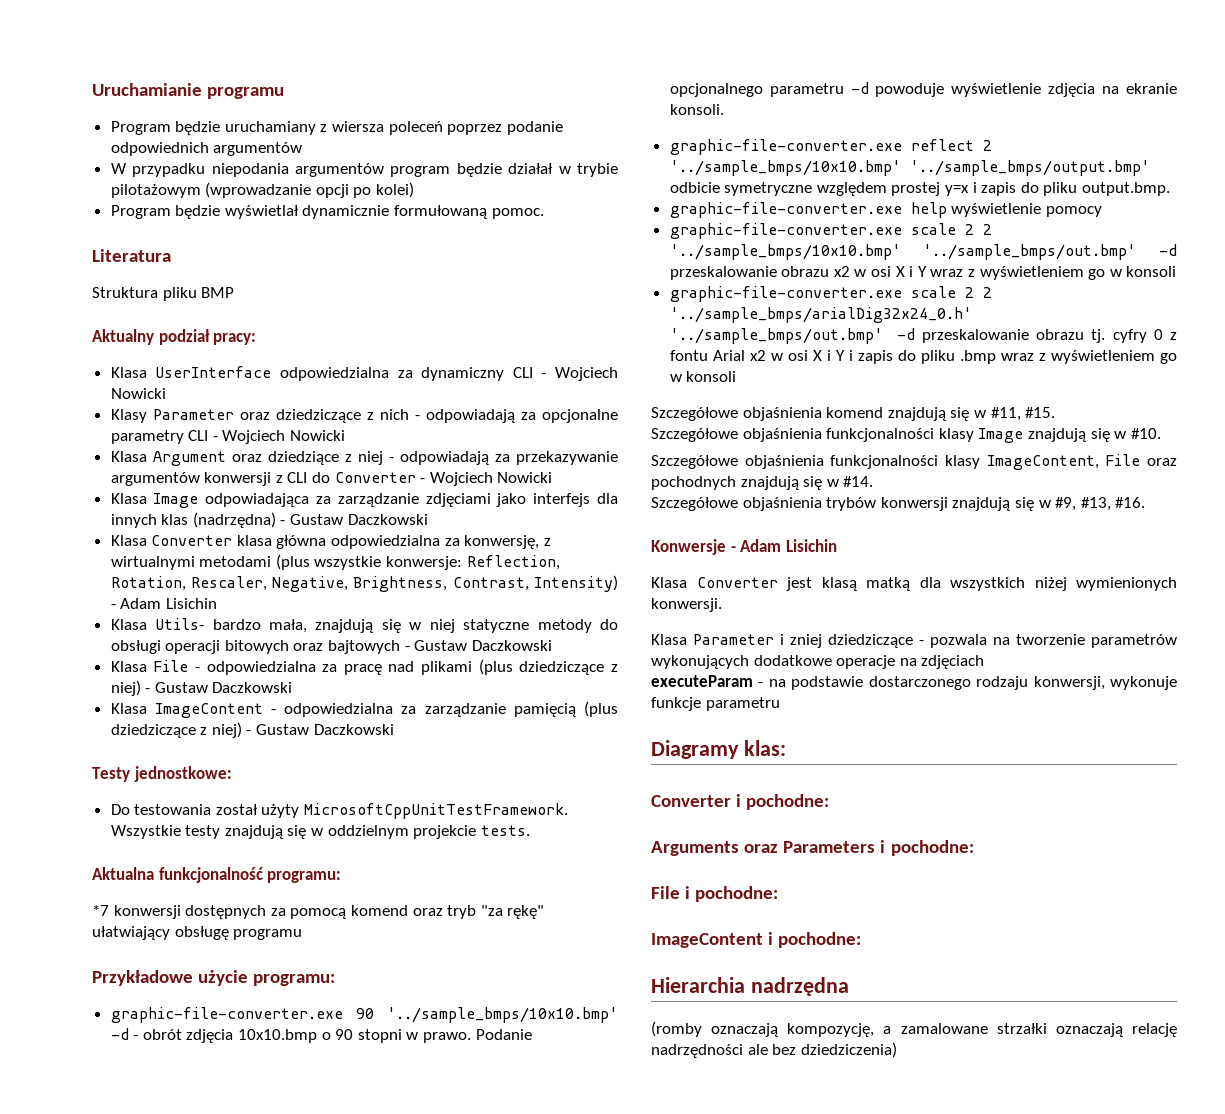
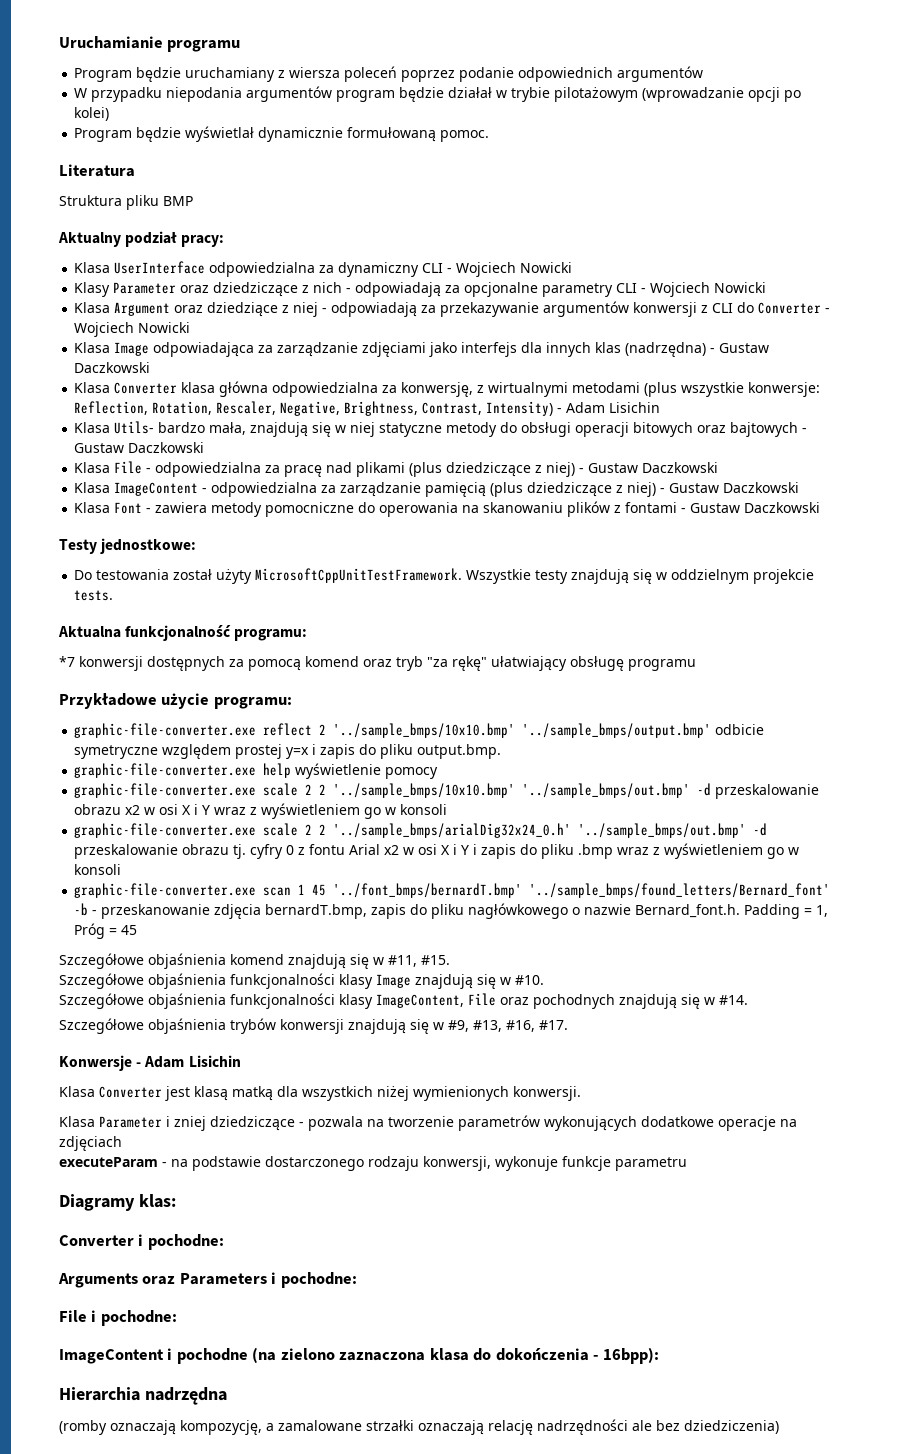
+ Klasa Font - zawiera metody pomocniczne do operowania na skanowaniu plików z fontami - Gustaw Daczkowski
- graphic-file-converter.exe 90 '../sample_bmps/10x10.bmp' -d - obrót zdjęcia 10x10.bmp o 90 stopni w prawo. Podanie opcjonalnego parametru -d powoduje wyświetlenie zdjęcia na ekranie konsoli.
+ graphic-file-converter.exe scan 1 45 '../font_bmps/bernardT.bmp' '../sample_bmps/found_letters/Bernard_font' -b - przeskanowanie zdjęcia bernardT.bmp, zapis do pliku nagłówkowego o nazwie Bernard_font.h. Padding = 1, Próg = 45
- Szczegółowe objaśnienia trybów konwersji znajdują się w #9, #13, #16.
+ Szczegółowe objaśnienia trybów konwersji znajdują się w #9, #13, #16, #17.
- ImageContent i pochodne:
+ ImageContent i pochodne (na zielono zaznaczona klasa do dokończenia - 16bpp):

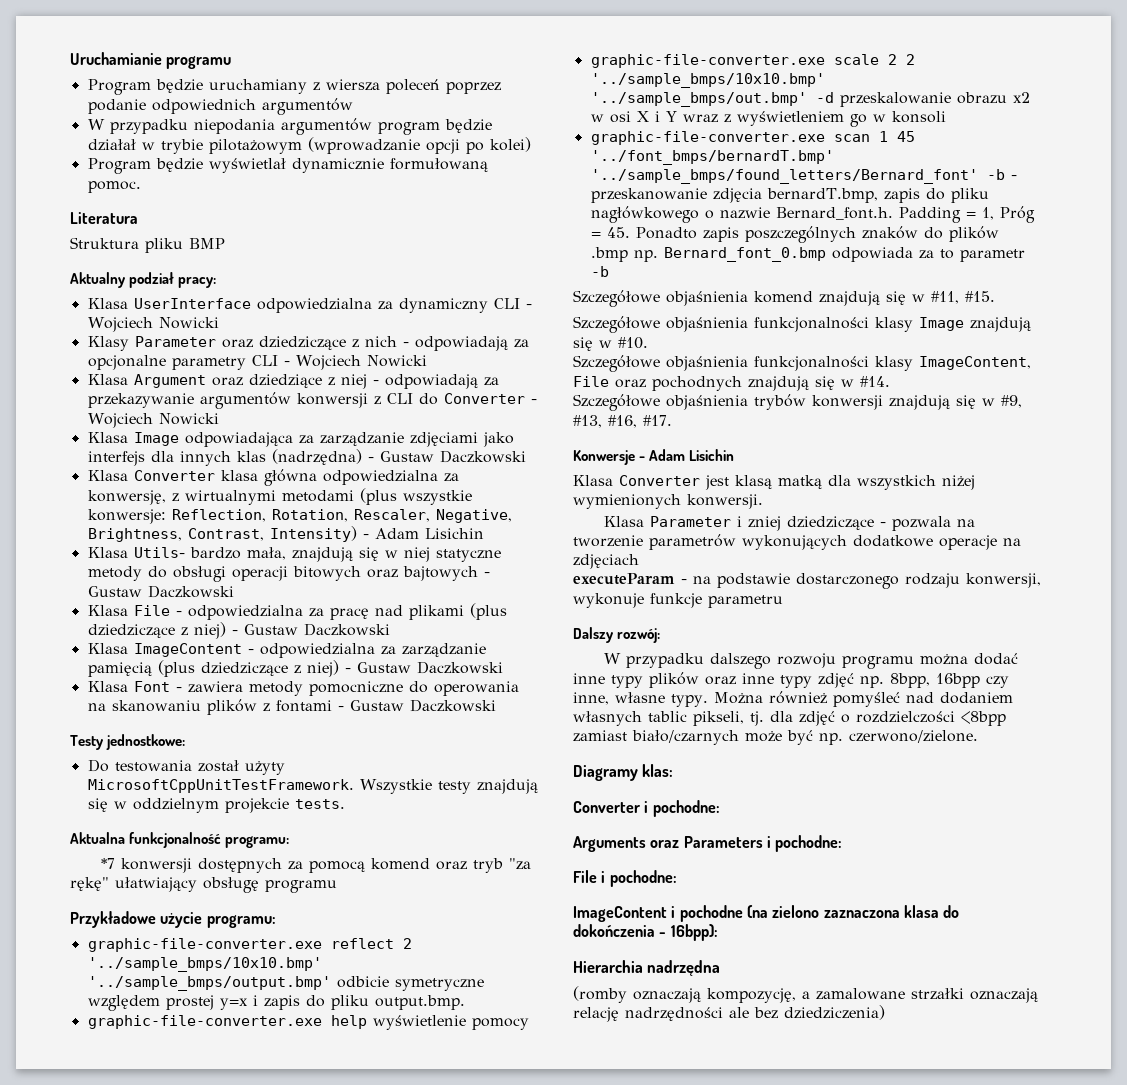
- graphic-file-converter.exe scale 2 2 '../sample_bmps/arialDig32x24_0.h' '../sample_bmps/out.bmp' -d przeskalowanie obrazu tj. cyfry 0 z fontu Arial x2 w osi X i Y i zapis do pliku .bmp wraz z wyświetleniem go w konsoli
- graphic-file-converter.exe scan 1 45 '../font_bmps/bernardT.bmp' '../sample_bmps/found_letters/Bernard_font' -b - przeskanowanie zdjęcia bernardT.bmp, zapis do pliku nagłówkowego o nazwie Bernard_font.h. Padding = 1, Próg = 45
+ graphic-file-converter.exe scan 1 45 '../font_bmps/bernardT.bmp' '../sample_bmps/found_letters/Bernard_font' -b - przeskanowanie zdjęcia bernardT.bmp, zapis do pliku nagłówkowego o nazwie Bernard_font.h. Padding = 1, Próg = 45. Ponadto zapis poszczególnych znaków do plików .bmp np. Bernard_font_0.bmp odpowiada za to parametr -b
+ Dalszy rozwój:
+ W przypadku dalszego rozwoju programu można dodać inne typy plików oraz inne typy zdjęć np. 8bpp, 16bpp czy inne, własne typy. Można również pomyśleć nad dodaniem własnych tablic pikseli, tj. dla zdjęć o rozdzielczości <8bpp zamiast biało/czarnych może być np. czerwono/zielone.

